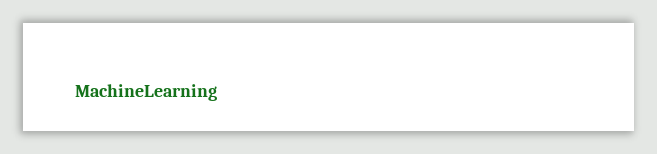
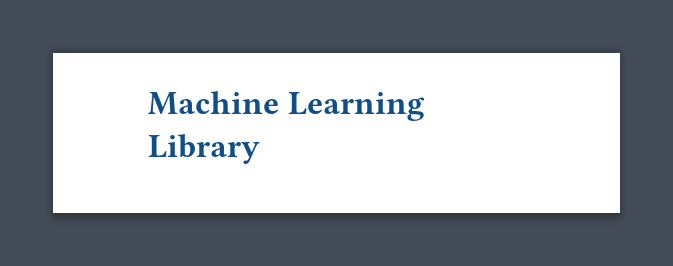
- MachineLearning
+ Machine Learning Library

